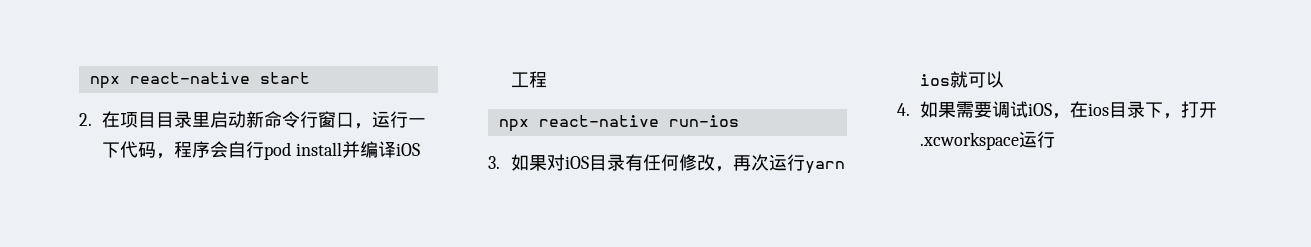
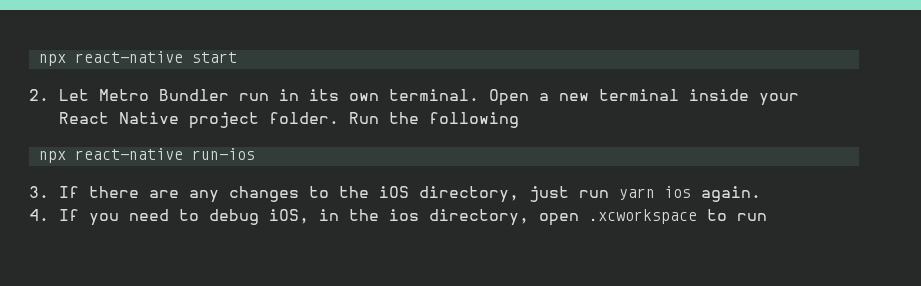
- 2.在项目目录里启动新命令行窗口，运行一下代码，程序会自行pod install并编译iOS工程
+ 2. Let Metro Bundler run in its own terminal. Open a new terminal inside your React Native project folder. Run the following
  npx react-native run-ios
- 3.如果对iOS目录有任何修改，再次运行yarn ios就可以
+ 3. If there are any changes to the iOS directory, just run yarn ios again.
- 4.如果需要调试iOS，在ios目录下，打开.xcworkspace运行
+ 4. If you need to debug iOS, in the ios directory, open .xcworkspace to run

